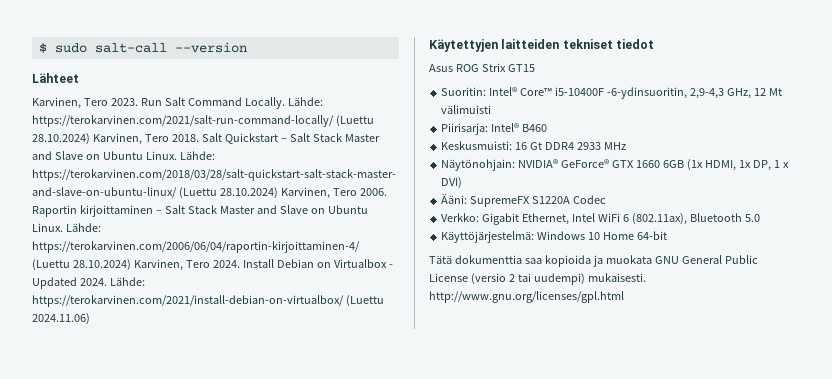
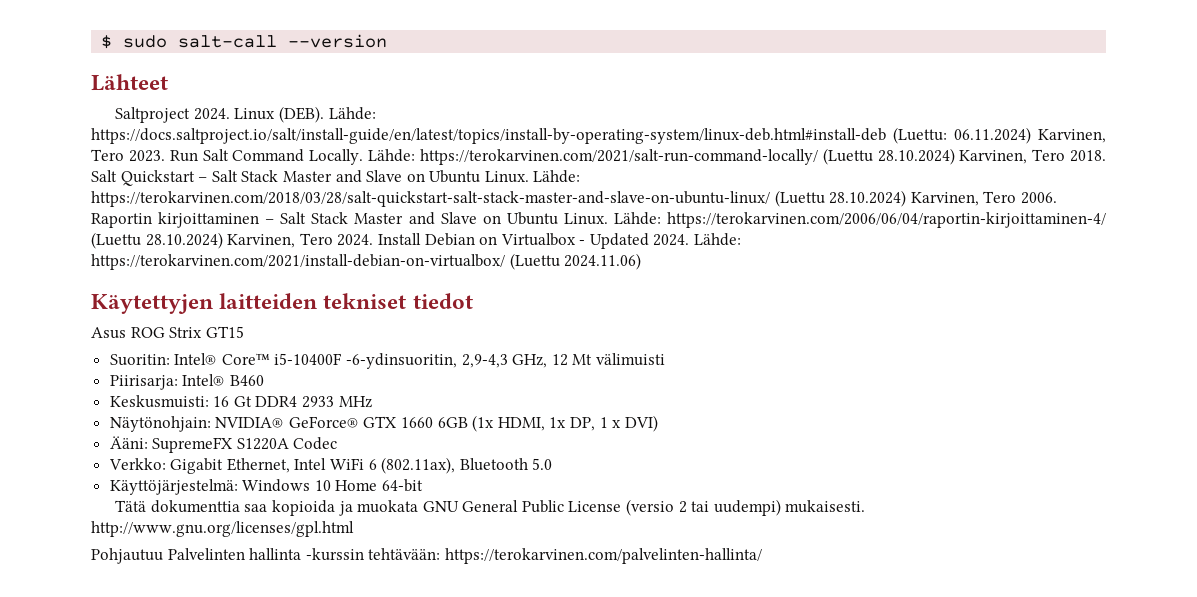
- Karvinen, Tero 2023.
+ Saltproject 2024. Linux (DEB). Lähde: https://docs.saltproject.io/salt/install-guide/en/latest/topics/install-by-operating-system/linux-deb.html#install-deb (Luettu: 06.11.2024) Karvinen, Tero 2023.
+ Pohjautuu Palvelinten hallinta -kurssin tehtävään: https://terokarvinen.com/palvelinten-hallinta/

